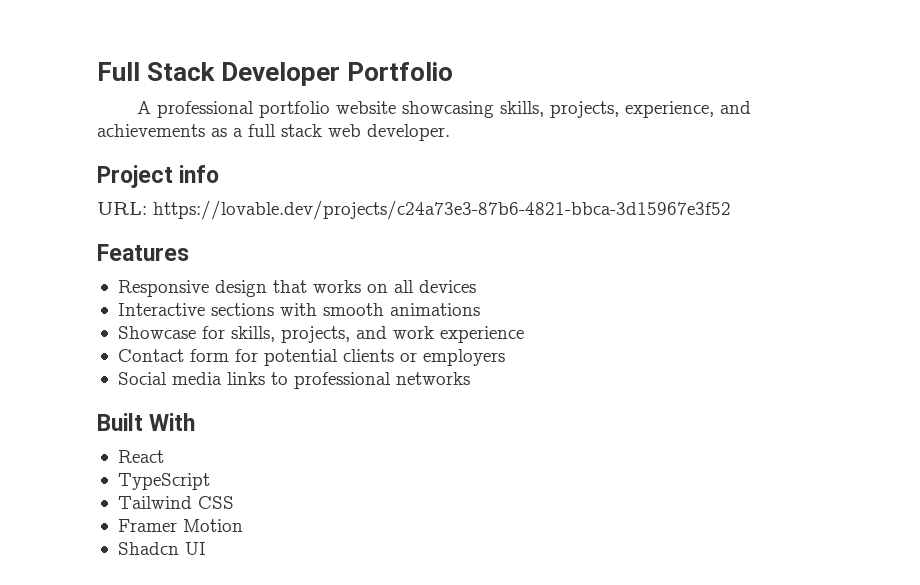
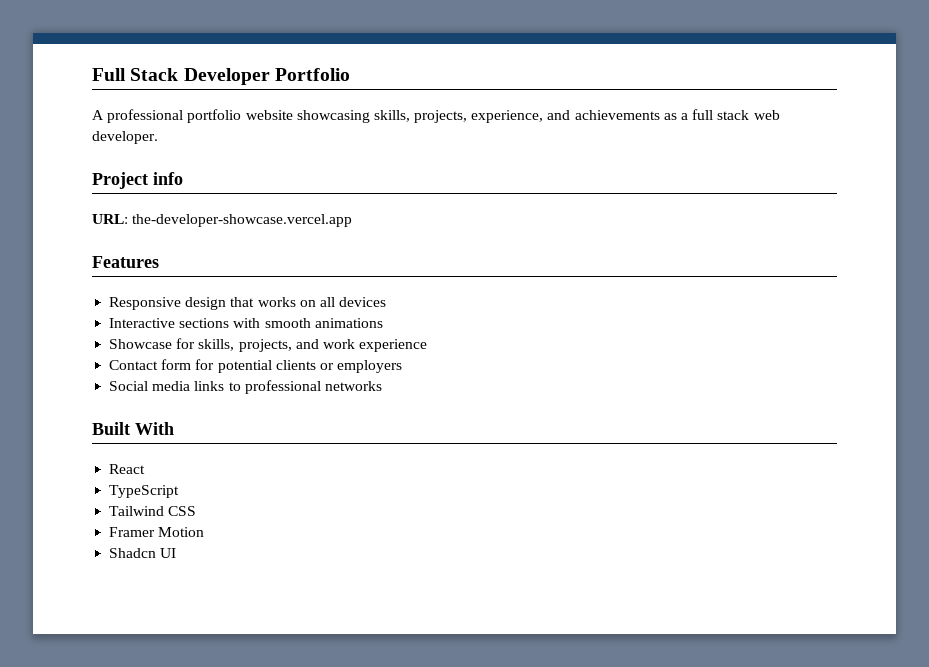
- URL: https://lovable.dev/projects/c24a73e3-87b6-4821-bbca-3d15967e3f52
+ URL: the-developer-showcase.vercel.app

